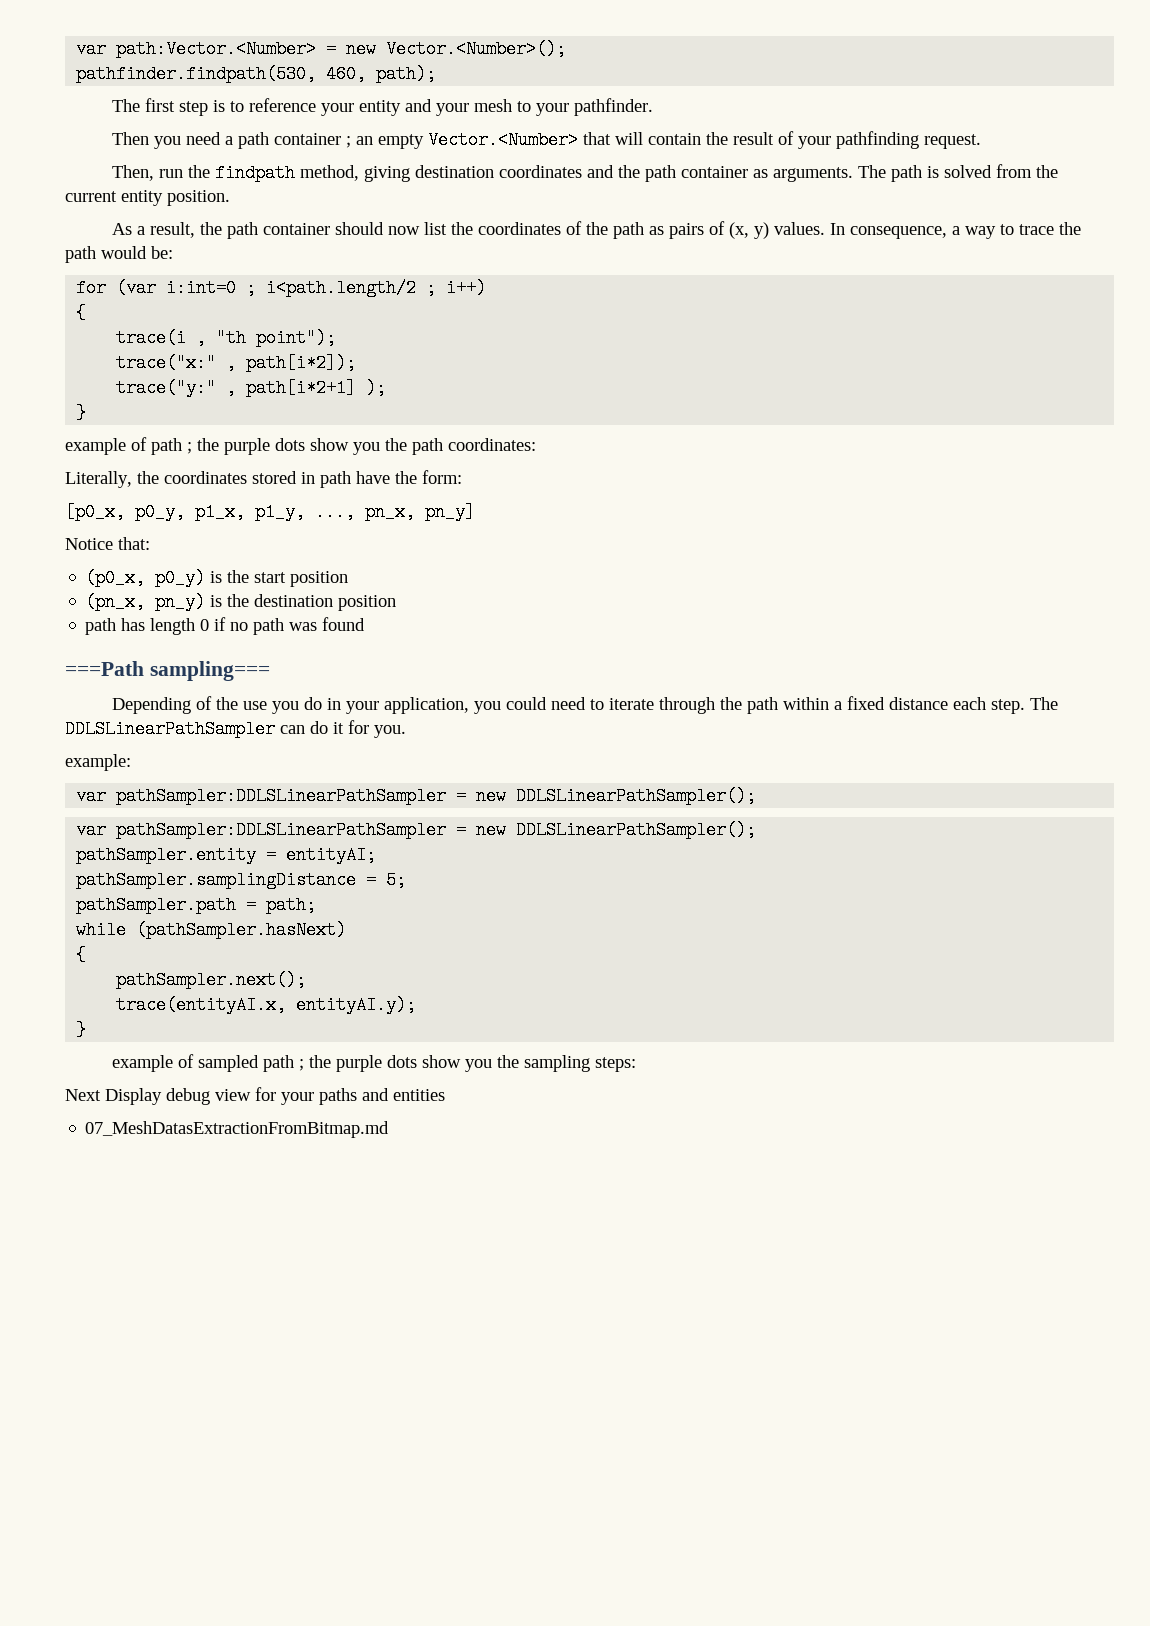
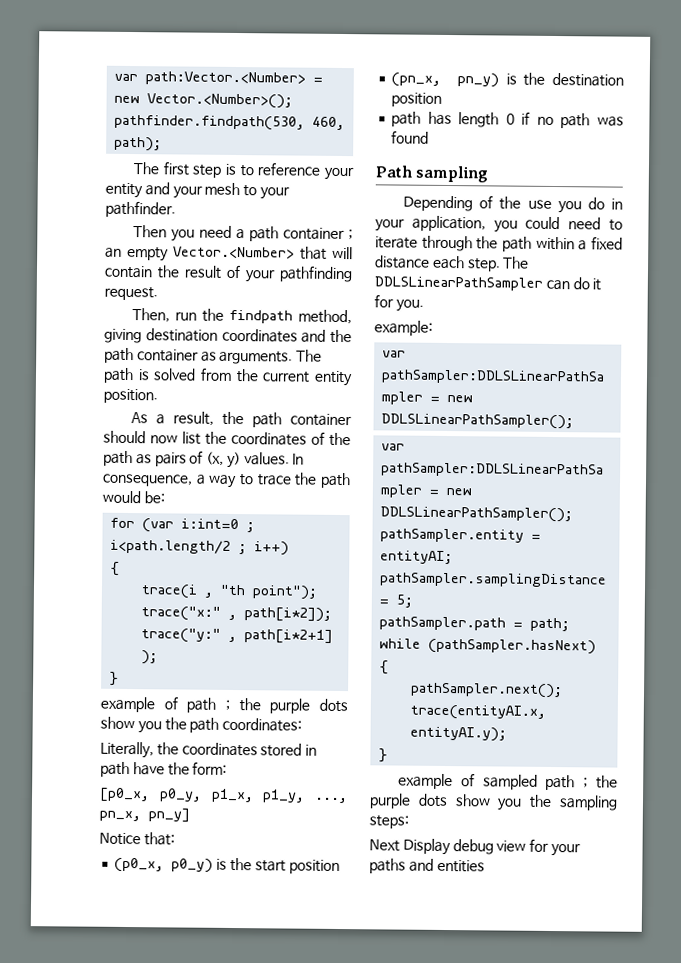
- ===Path sampling===
+ Path sampling
- 07_MeshDatasExtractionFromBitmap.md

